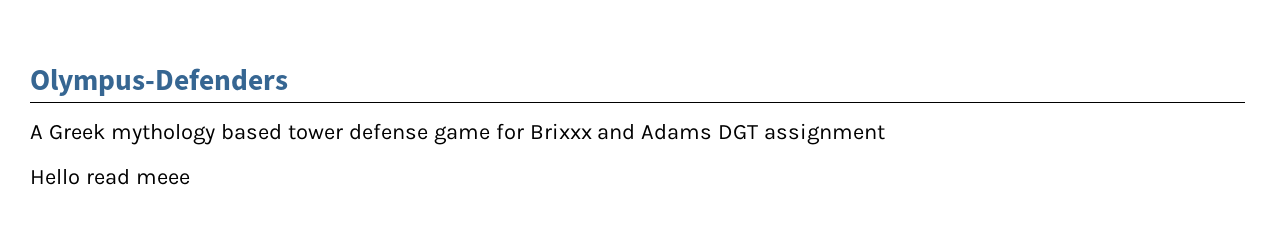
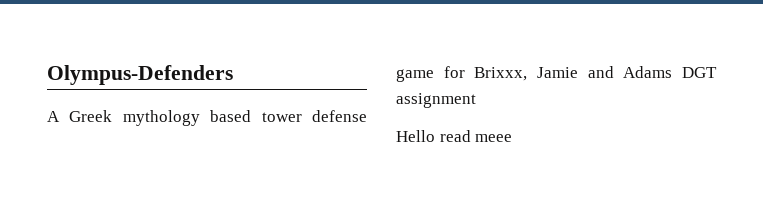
- A Greek mythology based tower defense game for Brixxx and Adams DGT assignment
+ A Greek mythology based tower defense game for Brixxx, Jamie and Adams DGT assignment

